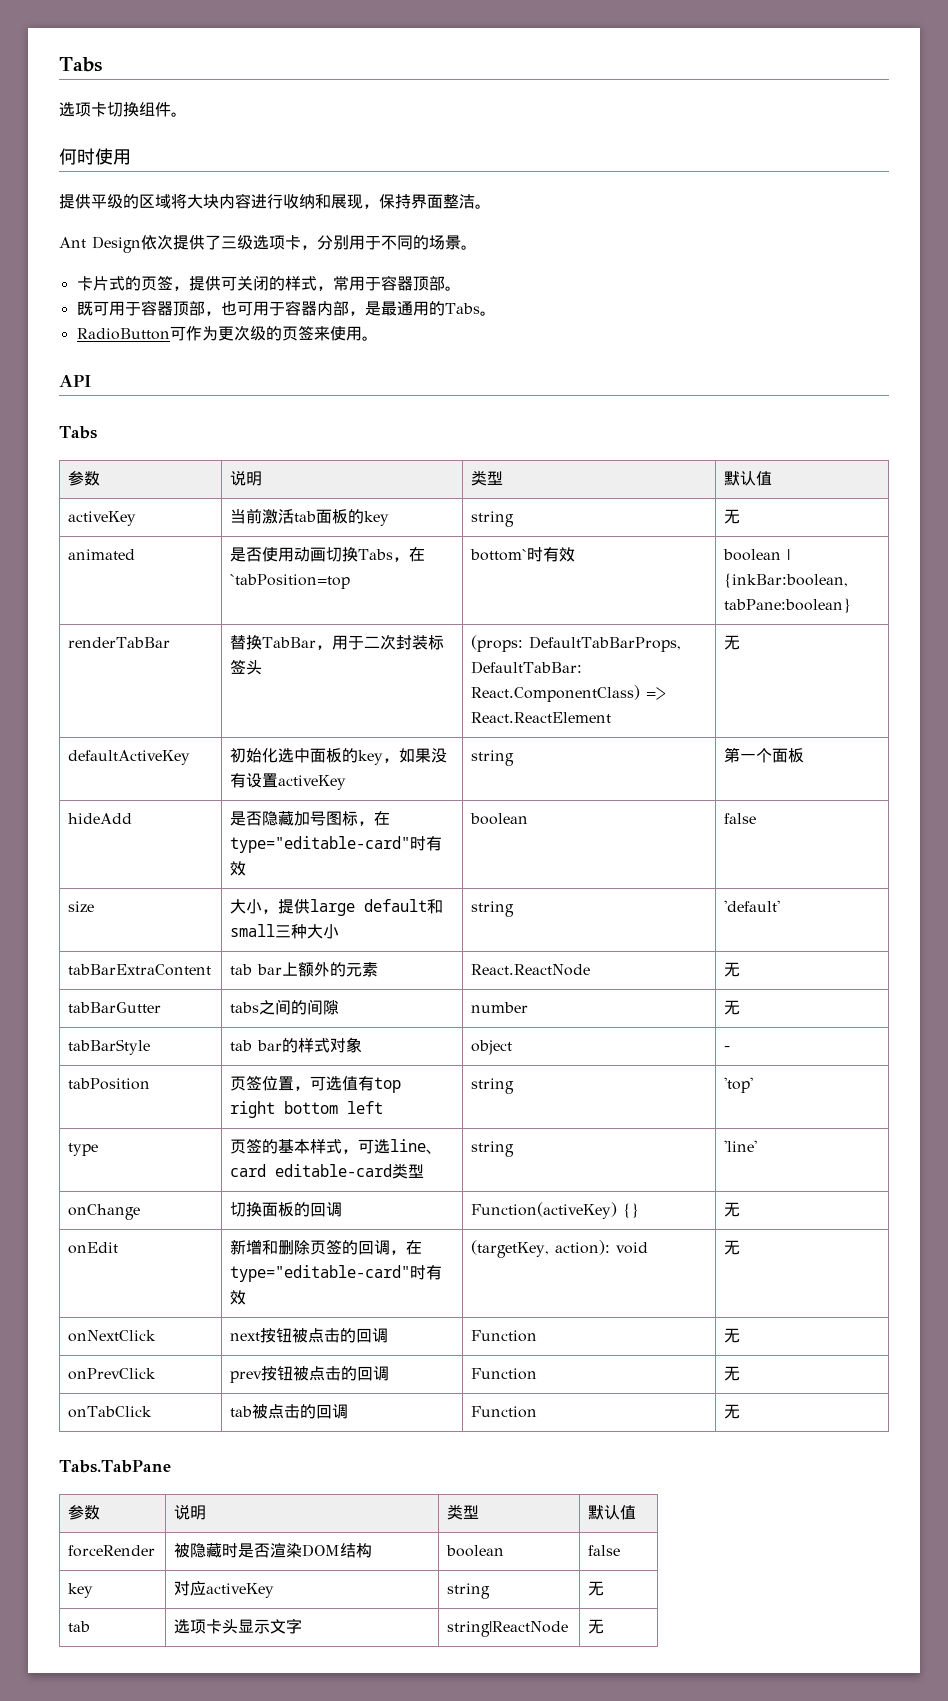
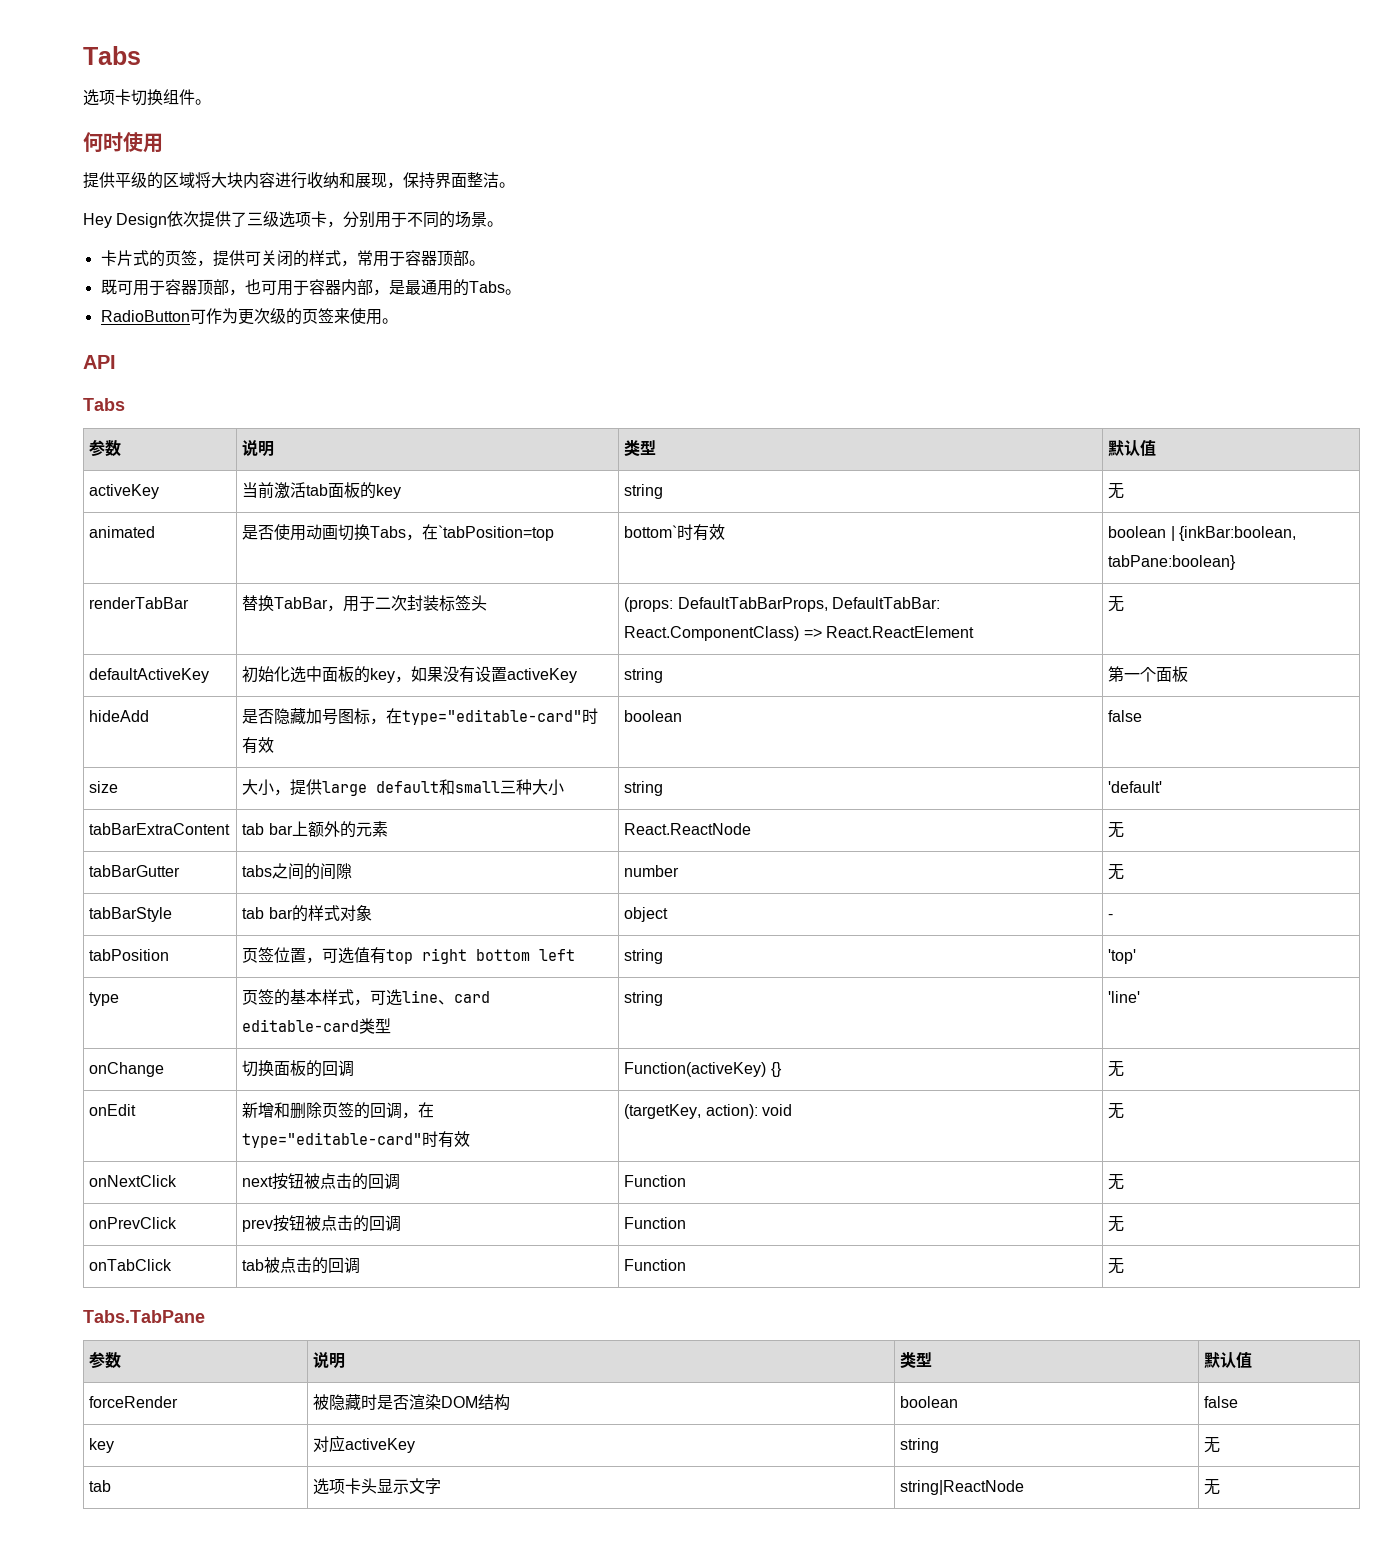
- Ant Design依次提供了三级选项卡，分别用于不同的场景。
+ Hey Design依次提供了三级选项卡，分别用于不同的场景。

